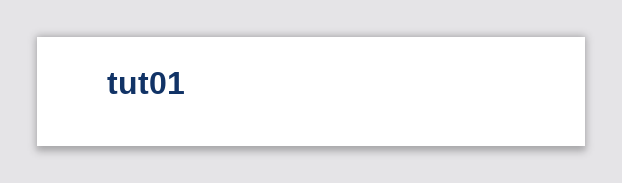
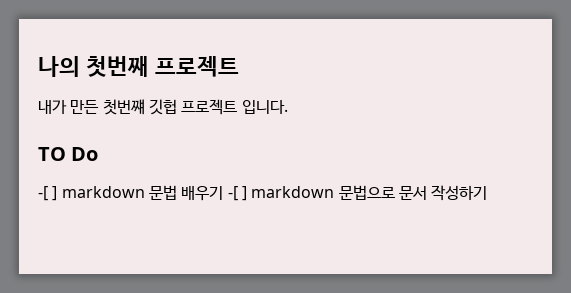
- tut01
+ 나의 첫번째 프로젝트
+ 내가 만든 첫번쨰 깃헙 프로젝트 입니다.
+ TO Do
+ -[ ] markdown 문법 배우기 -[ ] markdown 문법으로 문서 작성하기

